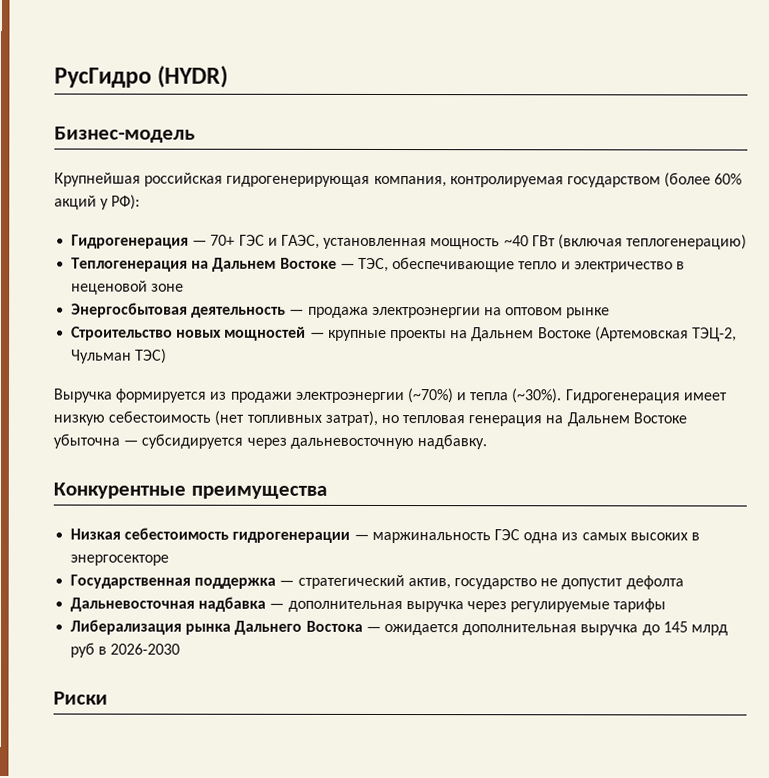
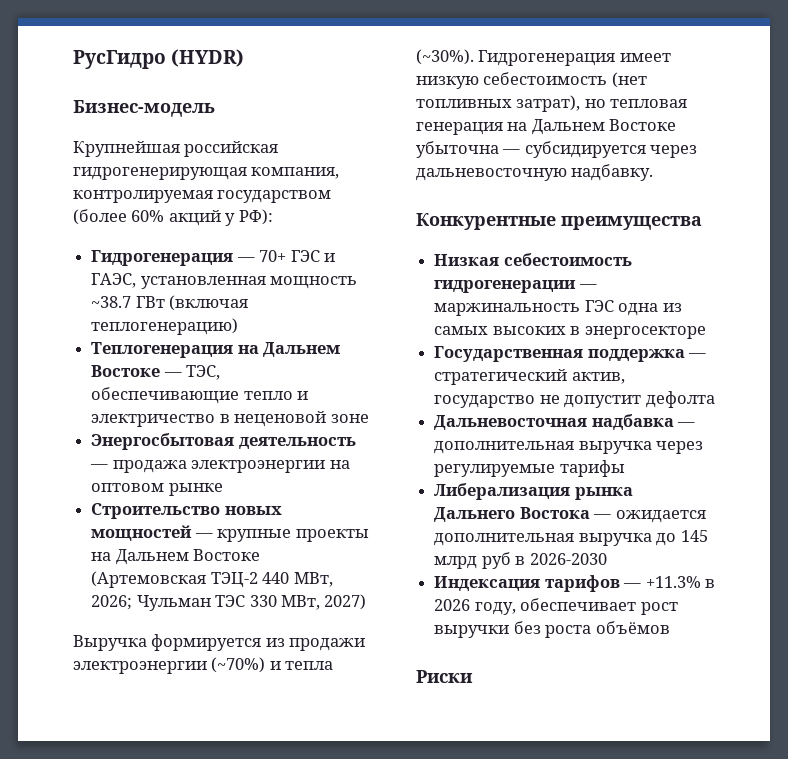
- Гидрогенерация — 70+ ГЭС и ГАЭС, установленная мощность ~40 ГВт (включая теплогенерацию)
+ Гидрогенерация — 70+ ГЭС и ГАЭС, установленная мощность ~38.7 ГВт (включая теплогенерацию)
- Строительство новых мощностей — крупные проекты на Дальнем Востоке (Артемовская ТЭЦ-2, Чульман ТЭС)
+ Строительство новых мощностей — крупные проекты на Дальнем Востоке (Артемовская ТЭЦ-2 440 МВт, 2026; Чульман ТЭС 330 МВт, 2027)
+ Индексация тарифов — +11.3% в 2026 году, обеспечивает рост выручки без роста объёмов

